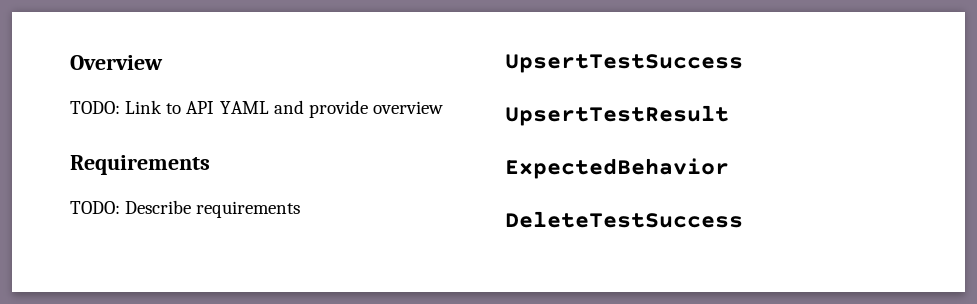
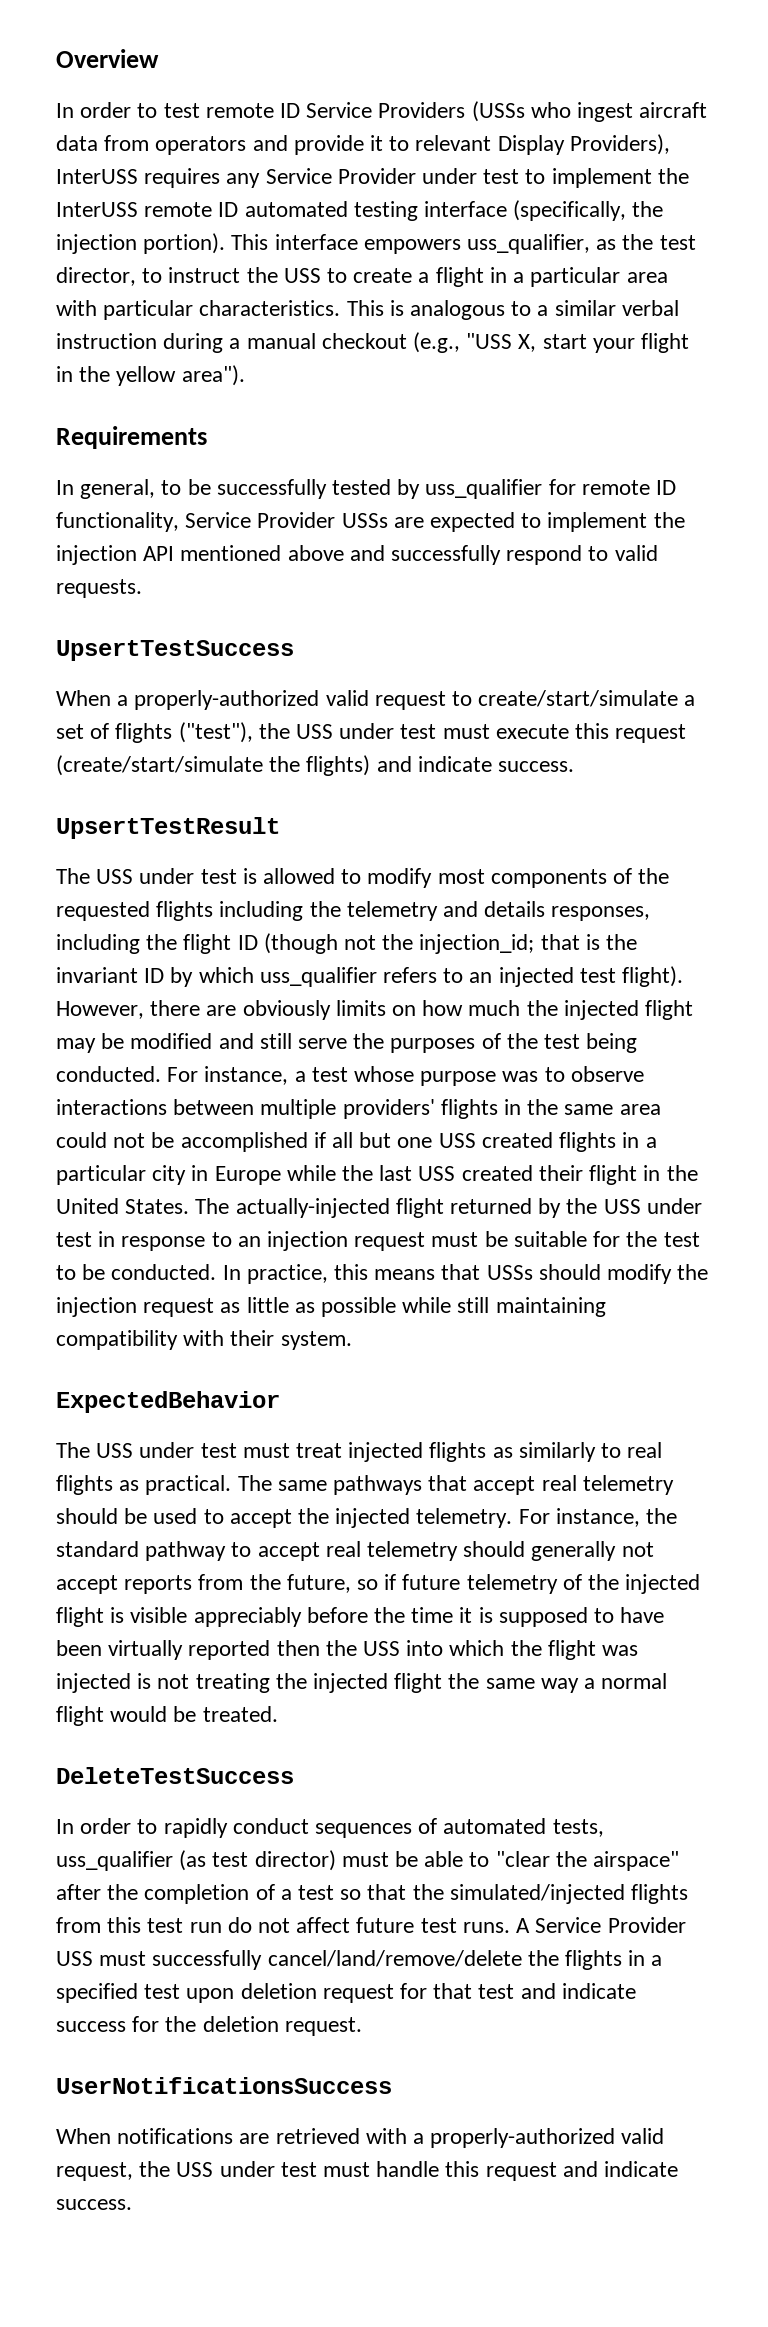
- TODO: Link to API YAML and provide overview
+ In order to test remote ID Service Providers (USSs who ingest aircraft data from operators and provide it to relevant Display Providers), InterUSS requires any Service Provider under test to implement the InterUSS remote ID automated testing interface (specifically, the injection portion). This interface empowers uss_qualifier, as the test director, to instruct the USS to create a flight in a particular area with particular characteristics. This is analogous to a similar verbal instruction during a manual checkout (e.g., "USS X, start your flight in the yellow area").
  Requirements
- TODO: Describe requirements
+ In general, to be successfully tested by uss_qualifier for remote ID functionality, Service Provider USSs are expected to implement the injection API mentioned above and successfully respond to valid requests.
  UpsertTestSuccess
+ When a properly-authorized valid request to create/start/simulate a set of flights ("test"), the USS under test must execute this request (create/start/simulate the flights) and indicate success.
  UpsertTestResult
+ The USS under test is allowed to modify most components of the requested flights including the telemetry and details responses, including the flight ID (though not the injection_id; that is the invariant ID by which uss_qualifier refers to an injected test flight). However, there are obviously limits on how much the injected flight may be modified and still serve the purposes of the test being conducted. For instance, a test whose purpose was to observe interactions between multiple providers' flights in the same area could not be accomplished if all but one USS created flights in a particular city in Europe while the last USS created their flight in the United States. The actually-injected flight returned by the USS under test in response to an injection request must be suitable for the test to be conducted. In practice, this means that USSs should modify the injection request as little as possible while still maintaining compatibility with their system.
  ExpectedBehavior
+ The USS under test must treat injected flights as similarly to real flights as practical. The same pathways that accept real telemetry should be used to accept the injected telemetry. For instance, the standard pathway to accept real telemetry should generally not accept reports from the future, so if future telemetry of the injected flight is visible appreciably before the time it is supposed to have been virtually reported then the USS into which the flight was injected is not treating the injected flight the same way a normal flight would be treated.
  DeleteTestSuccess
+ In order to rapidly conduct sequences of automated tests, uss_qualifier (as test director) must be able to "clear the airspace" after the completion of a test so that the simulated/injected flights from this test run do not affect future test runs. A Service Provider USS must successfully cancel/land/remove/delete the flights in a specified test upon deletion request for that test and indicate success for the deletion request.
+ UserNotificationsSuccess
+ When notifications are retrieved with a properly-authorized valid request, the USS under test must handle this request and indicate success.

